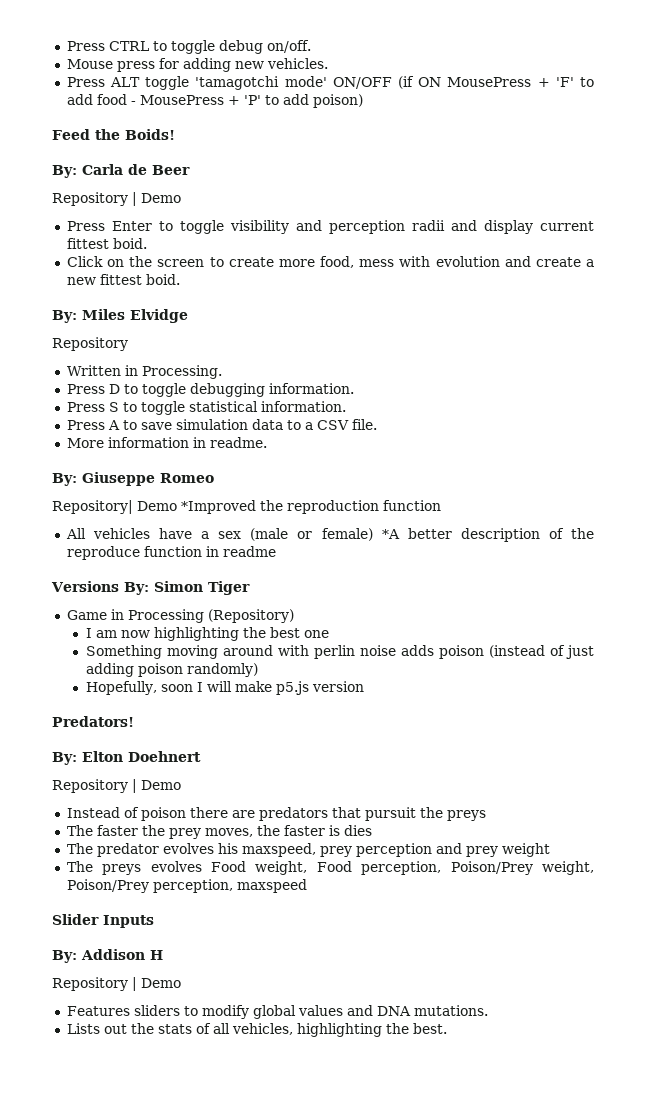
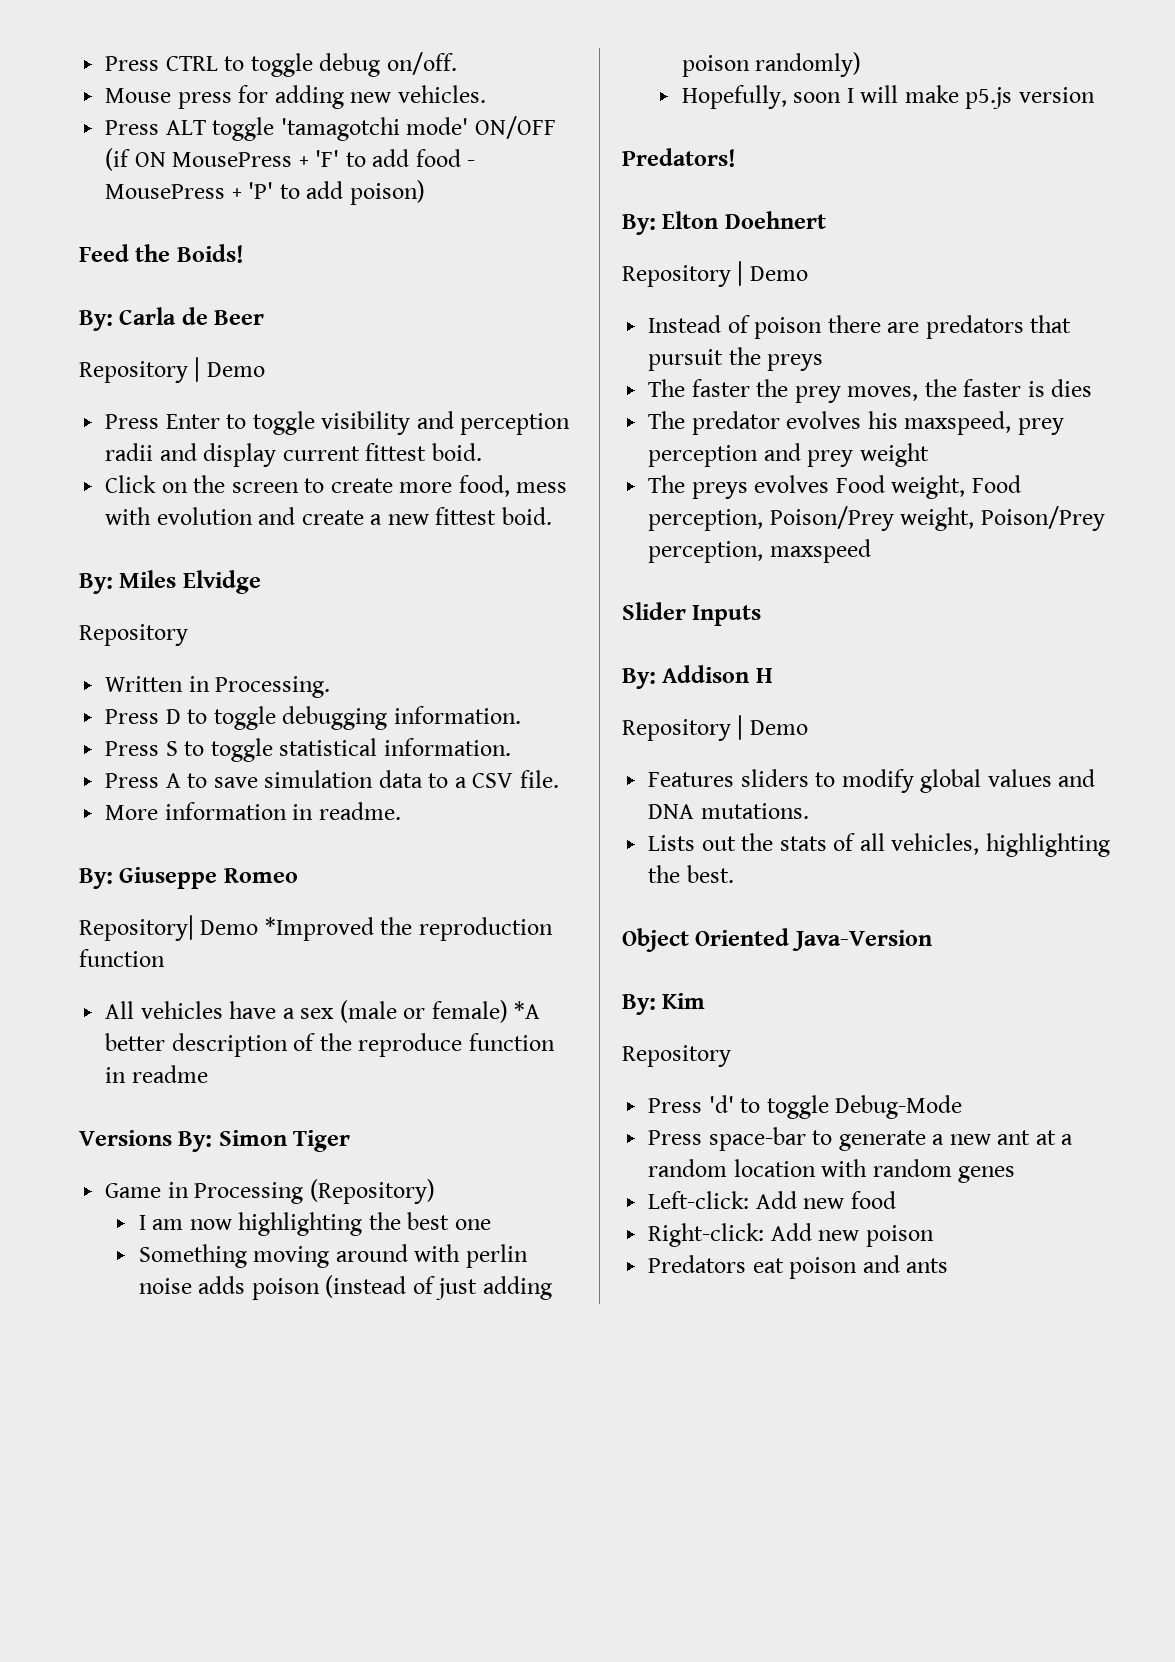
+ Object Oriented Java-Version
+ By: Kim
+ Repository
+ Press 'd' to toggle Debug-Mode
+ Press space-bar to generate a new ant at a random location with random genes
+ Left-click: Add new food
+ Right-click: Add new poison
+ Predators eat poison and ants

